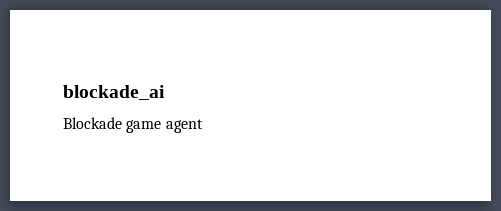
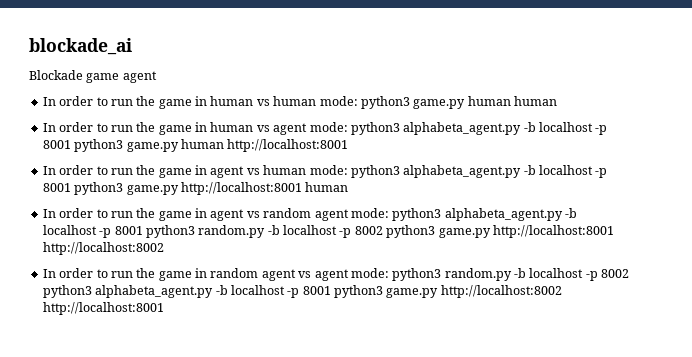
+ In order to run the game in human vs human mode: python3 game.py human human
+ In order to run the game in human vs agent mode: python3 alphabeta_agent.py -b localhost -p 8001 python3 game.py human http://localhost:8001
+ In order to run the game in agent vs human mode: python3 alphabeta_agent.py -b localhost -p 8001 python3 game.py http://localhost:8001 human
+ In order to run the game in agent vs random agent mode: python3 alphabeta_agent.py -b localhost -p 8001 python3 random.py -b localhost -p 8002 python3 game.py http://localhost:8001 http://localhost:8002
+ In order to run the game in random agent vs agent mode: python3 random.py -b localhost -p 8002 python3 alphabeta_agent.py -b localhost -p 8001 python3 game.py http://localhost:8002 http://localhost:8001

